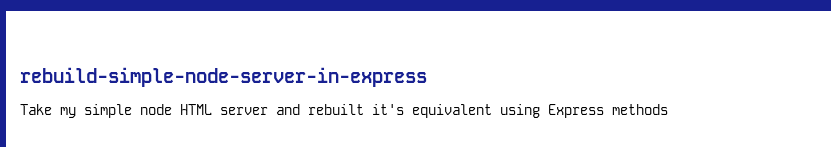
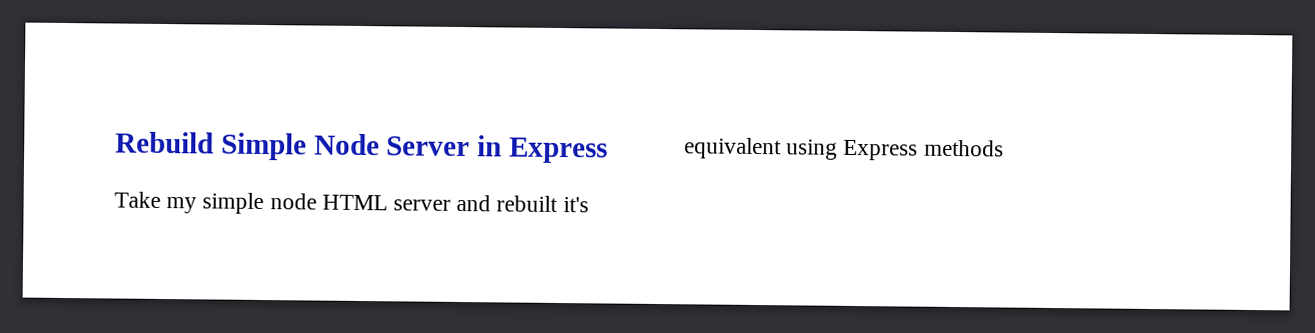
- rebuild-simple-node-server-in-express
+ Rebuild Simple Node Server in Express

